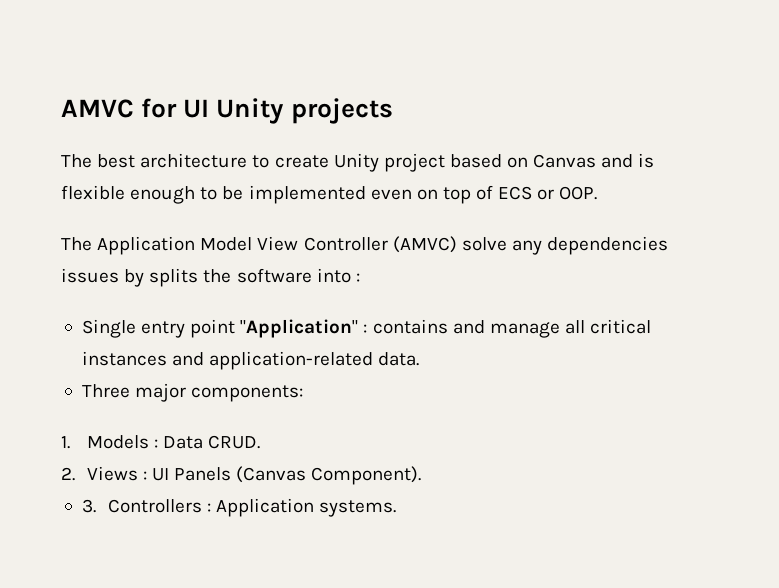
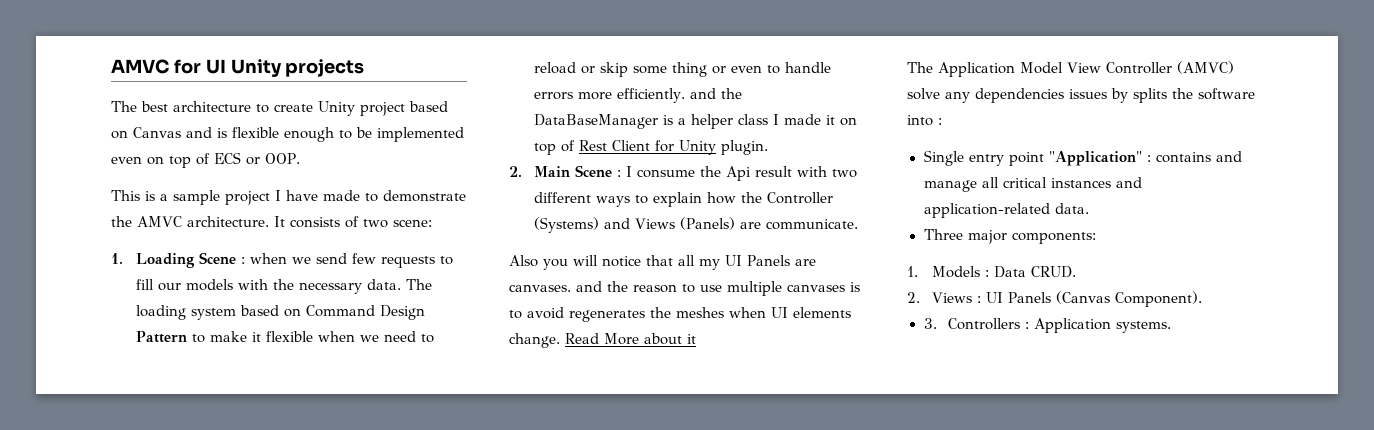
+ This is a sample project I have made to demonstrate the AMVC architecture. It consists of two scene:
+ 1. Loading Scene : when we send few requests to fill our models with the necessary data. The loading system based on Command Design Pattern to make it flexible when we need to reload or skip some thing or even to handle errors more efficiently. and the DataBaseManager is a helper class I made it on top of Rest Client for Unity plugin.
+ 2. Main Scene : I consume the Api result with two different ways to explain how the Controller (Systems) and Views (Panels) are communicate.
+ Also you will notice that all my UI Panels are canvases. and the reason to use multiple canvases is to avoid regenerates the meshes when UI elements change. Read More about it

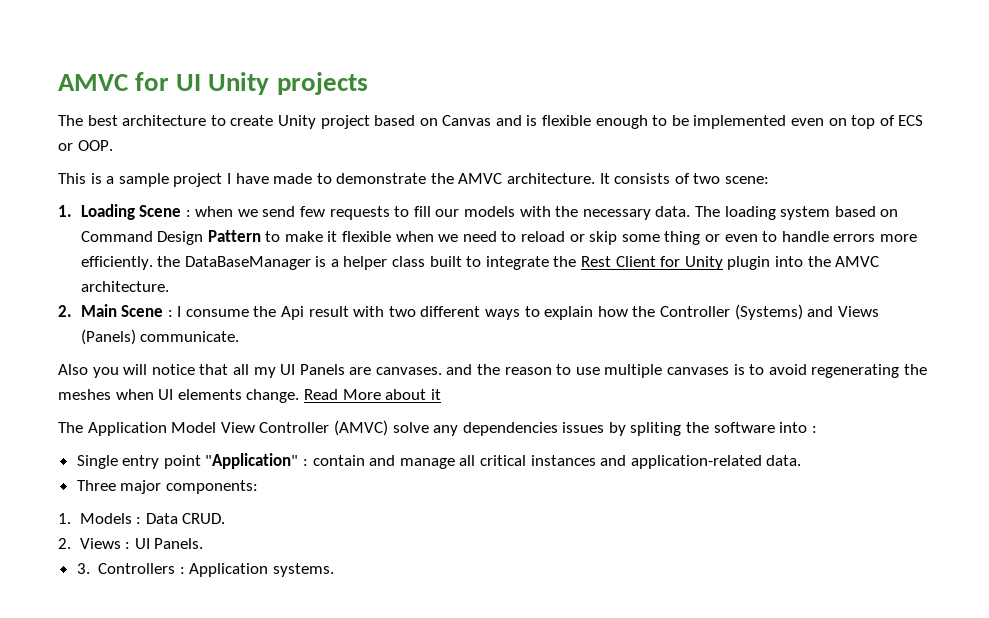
- The loading system based on Command Design Pattern to make it flexible when we need to reload or skip some thing or even to handle errors more efficiently. and the DataBaseManager is a helper class I made it on top of Rest Client for Unity plugin.
+ The loading system based on Command Design Pattern to make it flexible when we need to reload or skip some thing or even to handle errors more efficiently. the DataBaseManager is a helper class built to integrate the Rest Client for Unity plugin into the AMVC architecture.
- 2. Main Scene : I consume the Api result with two different ways to explain how the Controller (Systems) and Views (Panels) are communicate.
+ 2. Main Scene : I consume the Api result with two different ways to explain how the Controller (Systems) and Views (Panels) communicate.
- Also you will notice that all my UI Panels are canvases. and the reason to use multiple canvases is to avoid regenerates the meshes when UI elements change.
+ Also you will notice that all my UI Panels are canvases. and the reason to use multiple canvases is to avoid regenerating the meshes when UI elements change.
- The Application Model View Controller (AMVC) solve any dependencies issues by splits the software into :
+ The Application Model View Controller (AMVC) solve any dependencies issues by spliting the software into :
- Single entry point "Application" : contains and manage all critical instances and application-related data.
+ Single entry point "Application" : contain and manage all critical instances and application-related data.
- 2. Views : UI Panels (Canvas Component).
+ 2. Views : UI Panels.

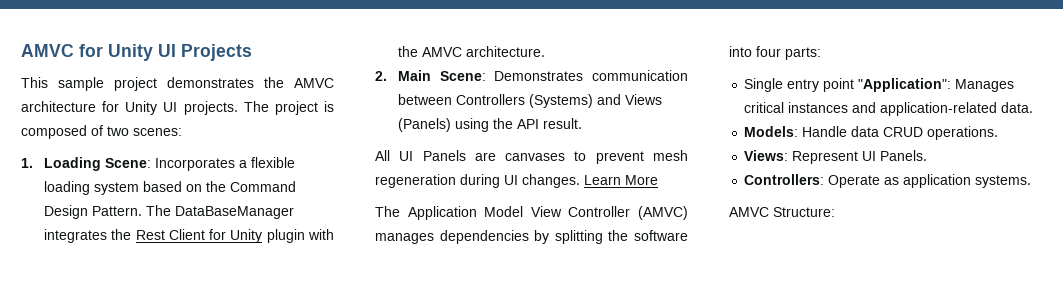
- AMVC for UI Unity projects
- The best architecture to create Unity project based on Canvas and is flexible enough to be implemented even on top of ECS or OOP.
- This is a sample project I have made to demonstrate the AMVC architecture. It consists of two scene:
+ AMVC for Unity UI Projects
+ This sample project demonstrates the AMVC architecture for Unity UI projects. The project is composed of two scenes:
- 1. Loading Scene : when we send few requests to fill our models with the necessary data. The loading system based on Command Design Pattern to make it flexible when we need to reload or skip some thing or even to handle errors more efficiently. the DataBaseManager is a helper class built to integrate the Rest Client for Unity plugin into the AMVC architecture.
+ 1. Loading Scene: Incorporates a flexible loading system based on the Command Design Pattern. The DataBaseManager integrates the Rest Client for Unity plugin with the AMVC architecture.
- 2. Main Scene : I consume the Api result with two different ways to explain how the Controller (Systems) and Views (Panels) communicate.
- Also you will notice that all my UI Panels are canvases. and the reason to use multiple canvases is to avoid regenerating the meshes when UI elements change. Read More about it
+ 2. Main Scene: Demonstrates communication between Controllers (Systems) and Views (Panels) using the API result.
+ All UI Panels are canvases to prevent mesh regeneration during UI changes. Learn More
- The Application Model View Controller (AMVC) solve any dependencies issues by spliting the software into :
+ The Application Model View Controller (AMVC) manages dependencies by splitting the software into four parts:
- Single entry point "Application" : contain and manage all critical instances and application-related data.
+ Single entry point "Application": Manages critical instances and application-related data.
- Three major components:
- 1. Models : Data CRUD.
- 2. Views : UI Panels.
- 3. Controllers : Application systems.
+ Models: Handle data CRUD operations.
+ Views: Represent UI Panels.
+ Controllers: Operate as application systems.
+ AMVC Structure:

